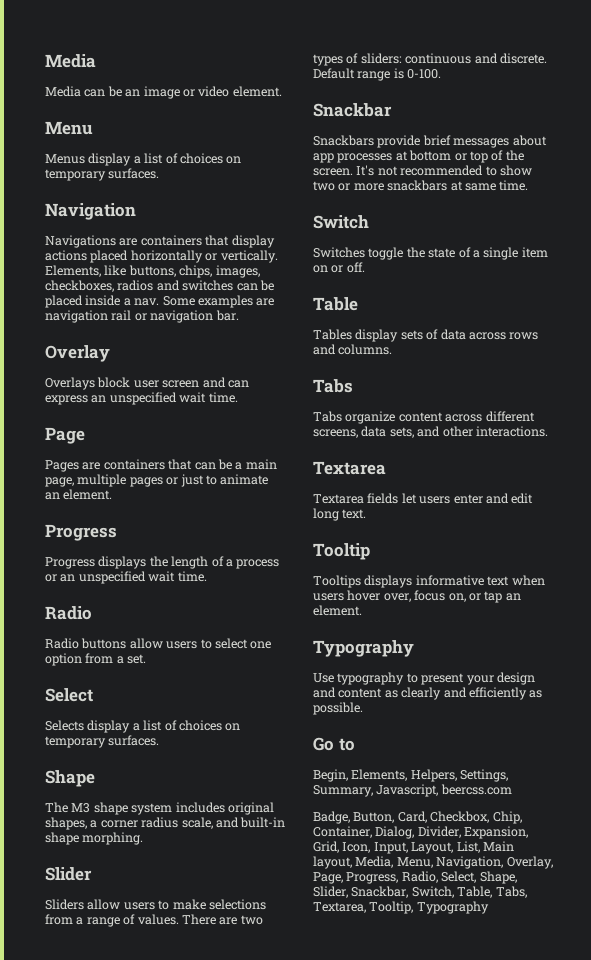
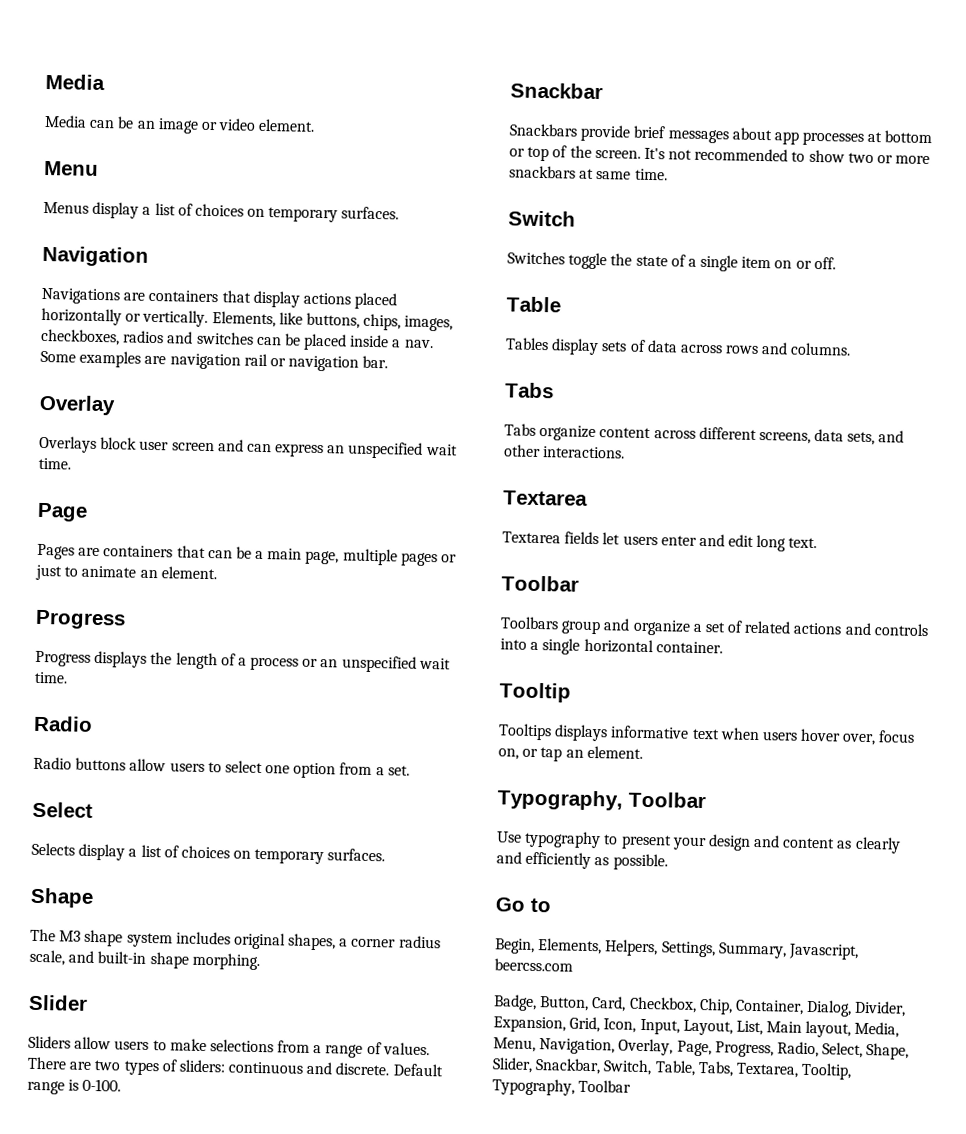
  Textarea fields let users enter and edit long text.
+ Toolbar
+ Toolbars group and organize a set of related actions and controls into a single horizontal container.
  Tooltips displays informative text when users hover over, focus on, or tap an element.
- Typography
+ Typography, Toolbar
- Badge, Button, Card, Checkbox, Chip, Container, Dialog, Divider, Expansion, Grid, Icon, Input, Layout, List, Main layout, Media, Menu, Navigation, Overlay, Page, Progress, Radio, Select, Shape, Slider, Snackbar, Switch, Table, Tabs, Textarea, Tooltip, Typography
+ Badge, Button, Card, Checkbox, Chip, Container, Dialog, Divider, Expansion, Grid, Icon, Input, Layout, List, Main layout, Media, Menu, Navigation, Overlay, Page, Progress, Radio, Select, Shape, Slider, Snackbar, Switch, Table, Tabs, Textarea, Tooltip, Typography, Toolbar

